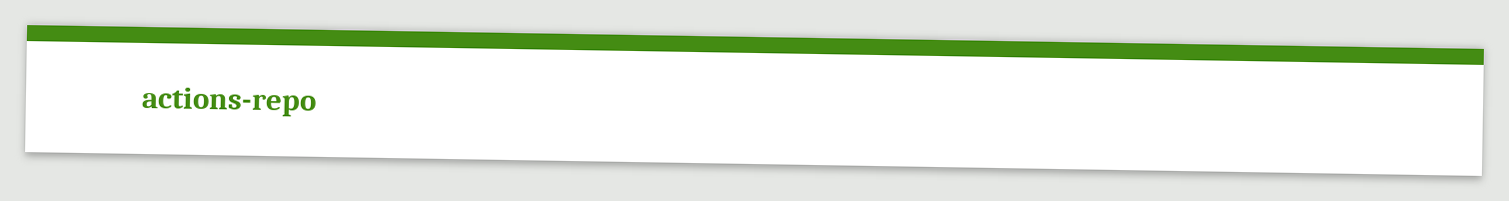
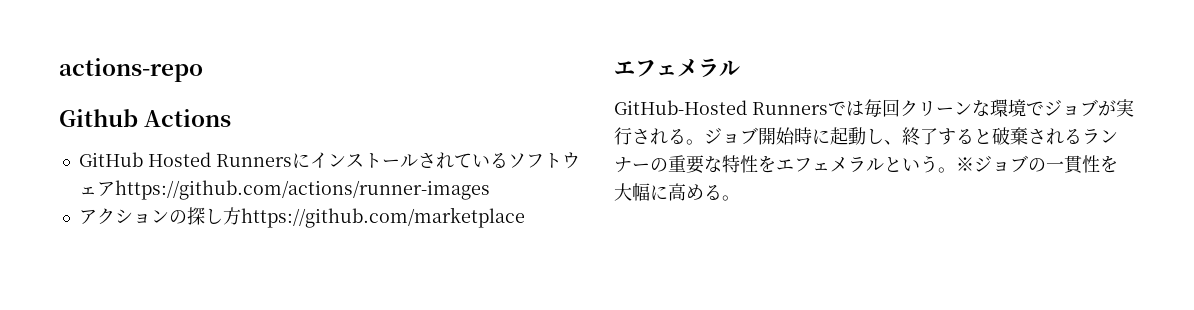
+ Github Actions
+ GitHub Hosted Runnersにインストールされているソフトウェアhttps://github.com/actions/runner-images
+ アクションの探し方https://github.com/marketplace
+ エフェメラル
+ GitHub-Hosted Runnersでは毎回クリーンな環境でジョブが実行される。ジョブ開始時に起動し、終了すると破棄されるランナーの重要な特性をエフェメラルという。※ジョブの一貫性を大幅に高める。

